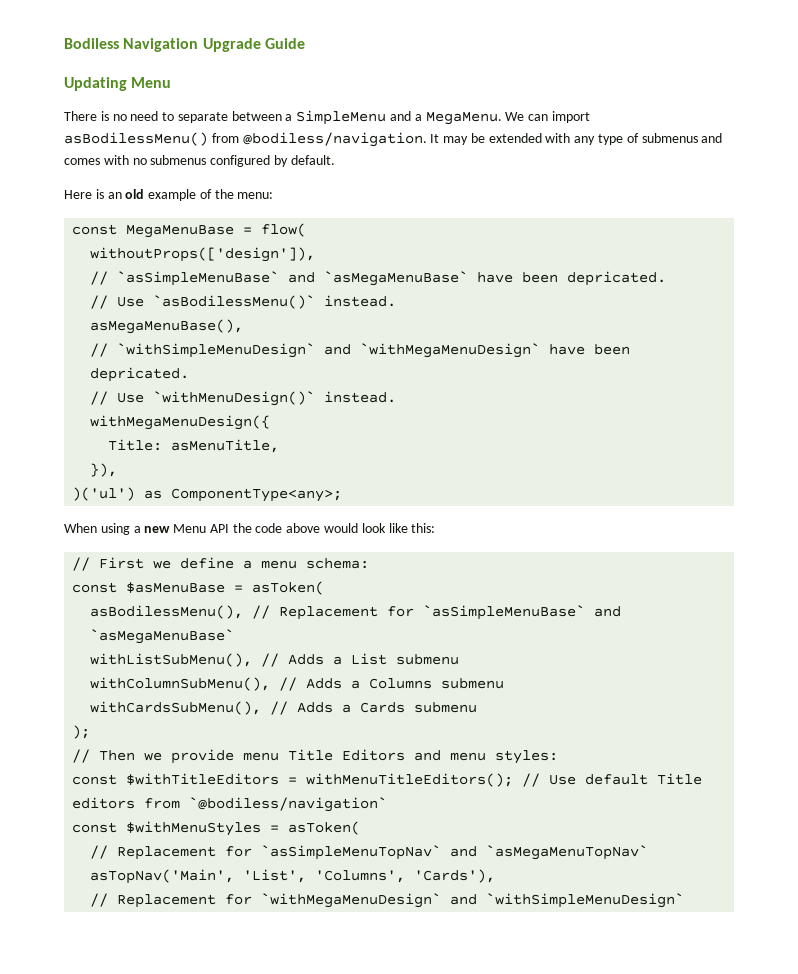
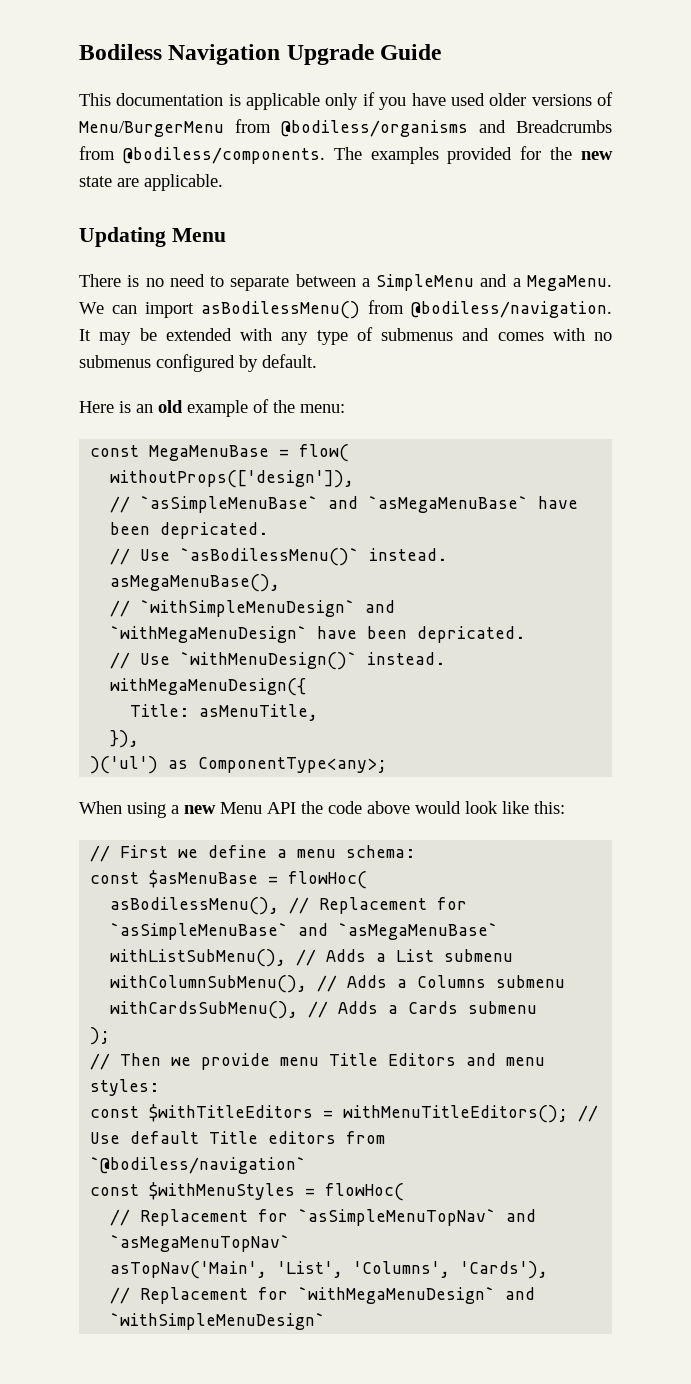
+ This documentation is applicable only if you have used older versions of Menu/BurgerMenu from @bodiless/organisms and Breadcrumbs from @bodiless/components. The examples provided for the new state are applicable.
- const $asMenuBase = asToken(
+ const $asMenuBase = flowHoc(
- const $withMenuStyles = asToken(
+ const $withMenuStyles = flowHoc(

